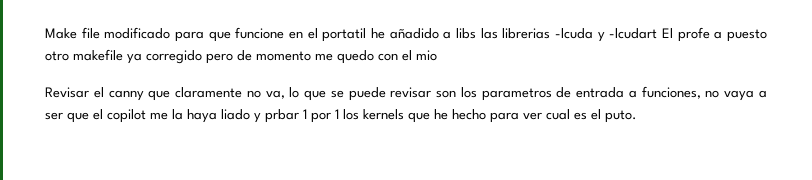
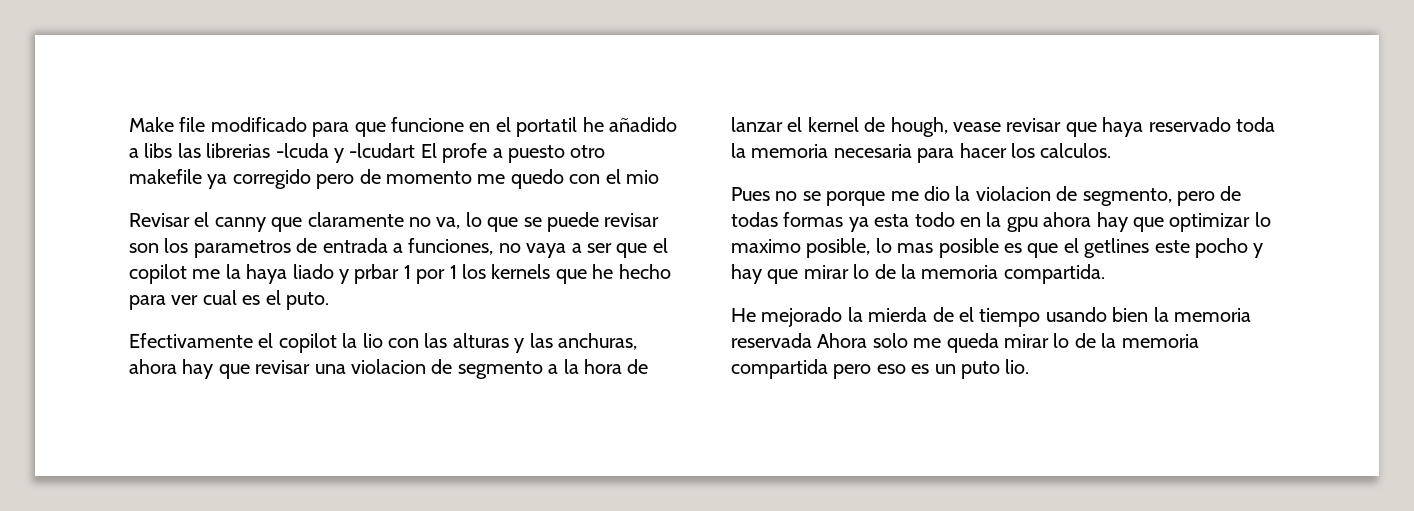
+ Efectivamente el copilot la lio con las alturas y las anchuras, ahora hay que revisar una violacion de segmento a la hora de lanzar el kernel de hough, vease revisar que haya reservado toda la memoria necesaria para hacer los calculos.
+ Pues no se porque me dio la violacion de segmento, pero de todas formas ya esta todo en la gpu ahora hay que optimizar lo maximo posible, lo mas posible es que el getlines este pocho y hay que mirar lo de la memoria compartida.
+ He mejorado la mierda de el tiempo usando bien la memoria reservada Ahora solo me queda mirar lo de la memoria compartida pero eso es un puto lio.

